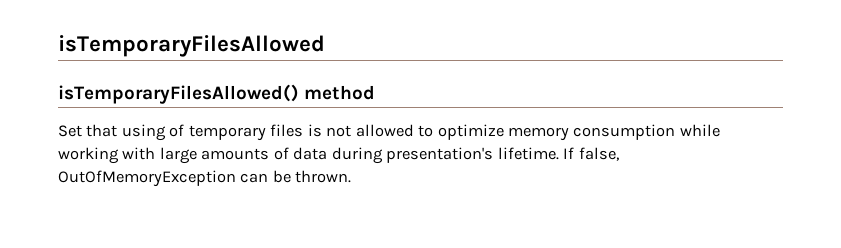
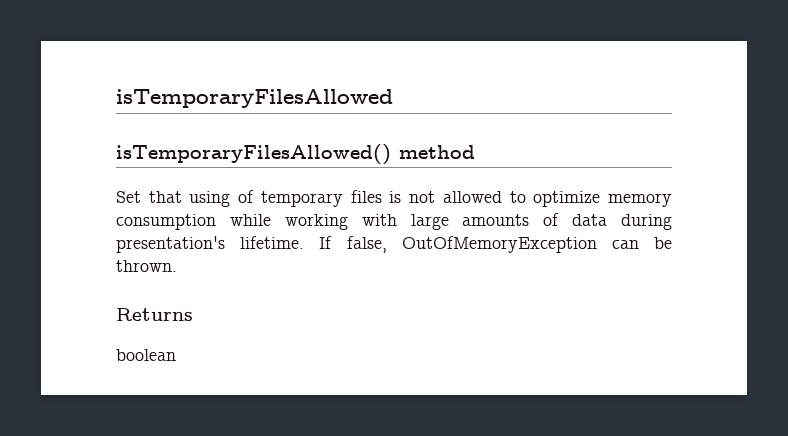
+ Returns
+ boolean

